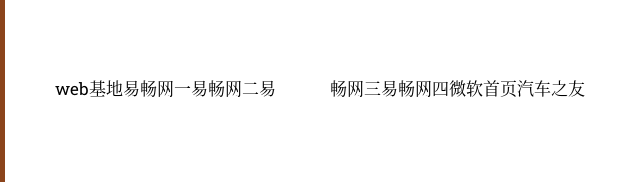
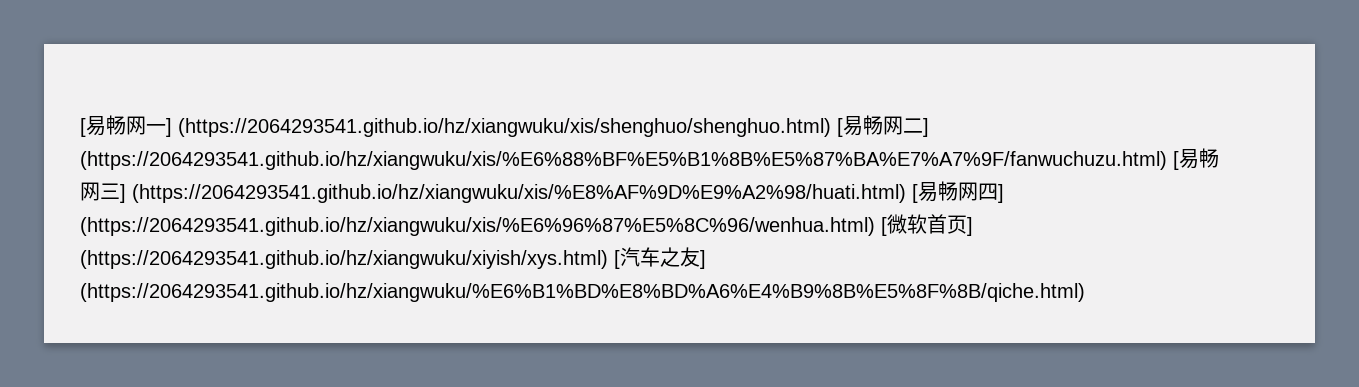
- web基地易畅网一易畅网二易畅网三易畅网四微软首页汽车之友
+ [易畅网一] (https://2064293541.github.io/hz/xiangwuku/xis/shenghuo/shenghuo.html) [易畅网二] (https://2064293541.github.io/hz/xiangwuku/xis/%E6%88%BF%E5%B1%8B%E5%87%BA%E7%A7%9F/fanwuchuzu.html) [易畅网三] (https://2064293541.github.io/hz/xiangwuku/xis/%E8%AF%9D%E9%A2%98/huati.html) [易畅网四] (https://2064293541.github.io/hz/xiangwuku/xis/%E6%96%87%E5%8C%96/wenhua.html) [微软首页] (https://2064293541.github.io/hz/xiangwuku/xiyish/xys.html) [汽车之友] (https://2064293541.github.io/hz/xiangwuku/%E6%B1%BD%E8%BD%A6%E4%B9%8B%E5%8F%8B/qiche.html)

